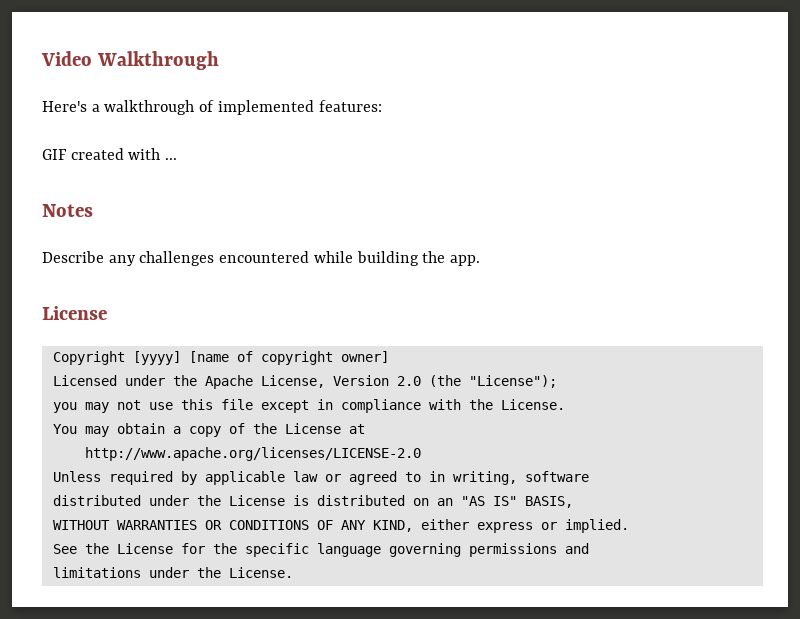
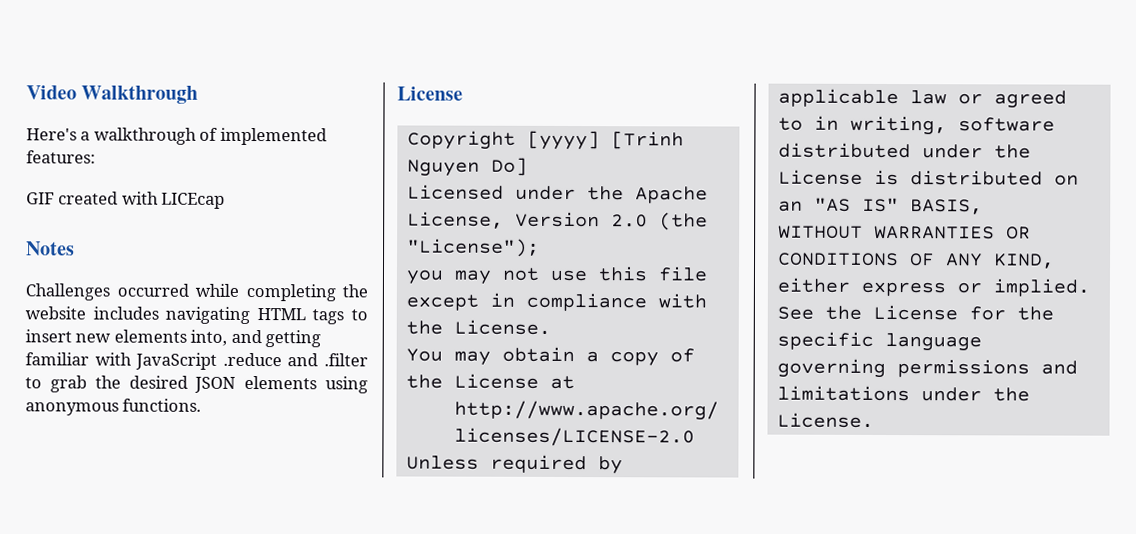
- GIF created with ...
+ GIF created with LICEcap
- Describe any challenges encountered while building the app.
+ Challenges occurred while completing the website includes navigating HTML tags to insert new elements into, and getting familiar with JavaScript .reduce and .filter to grab the desired JSON elements using anonymous functions.
- Copyright [yyyy] [name of copyright owner]
+ Copyright [yyyy] [Trinh Nguyen Do]

